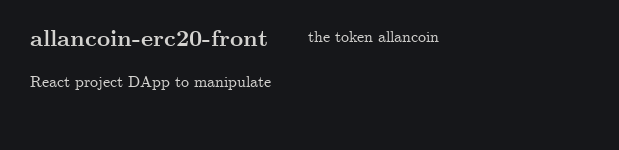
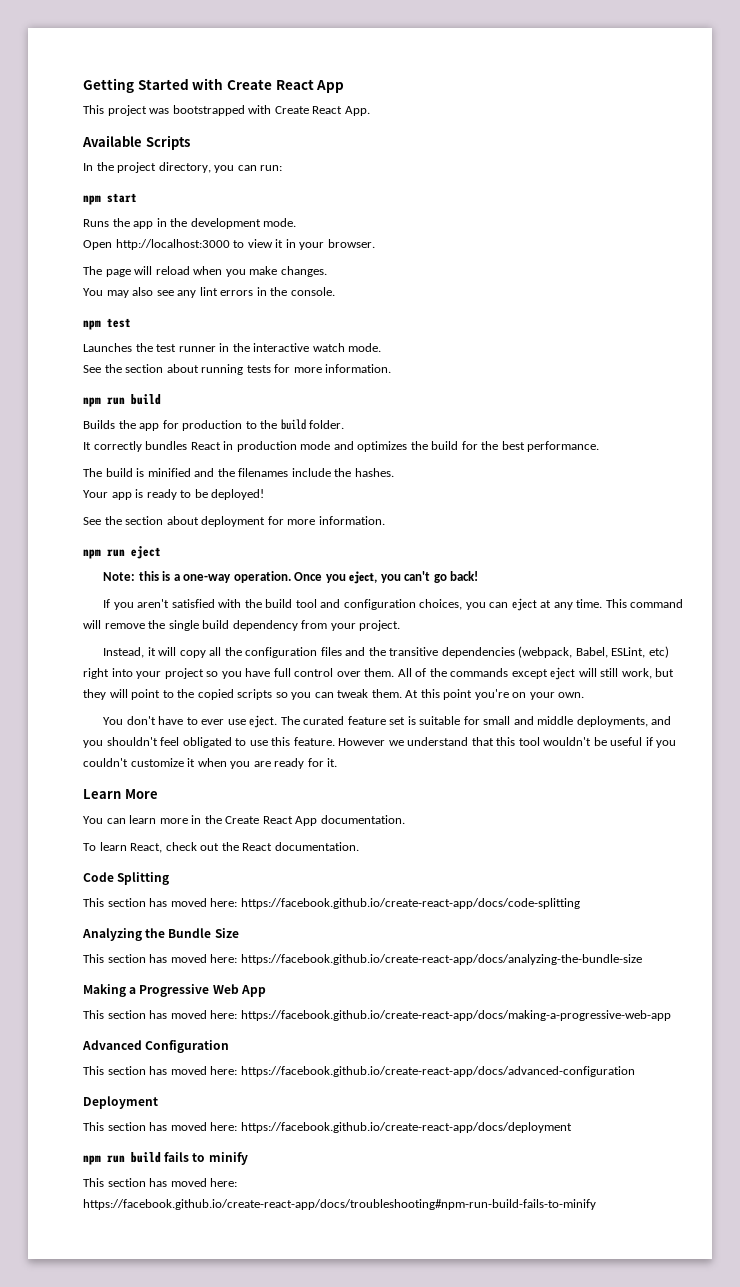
- allancoin-erc20-front
- React project DApp to manipulate the token allancoin
+ Getting Started with Create React App
+ This project was bootstrapped with Create React App.
+ Available Scripts
+ In the project directory, you can run:
+ npm start
+ Runs the app in the development mode.
+ Open http://localhost:3000 to view it in your browser.
+ The page will reload when you make changes.
+ You may also see any lint errors in the console.
+ npm test
+ Launches the test runner in the interactive watch mode.
+ See the section about running tests for more information.
+ npm run build
+ Builds the app for production to the build folder.
+ It correctly bundles React in production mode and optimizes the build for the best performance.
+ The build is minified and the filenames include the hashes.
+ Your app is ready to be deployed!
+ See the section about deployment for more information.
+ npm run eject
+ Note: this is a one-way operation. Once you eject, you can't go back!
+ If you aren't satisfied with the build tool and configuration choices, you can eject at any time. This command will remove the single build dependency from your project.
+ Instead, it will copy all the configuration files and the transitive dependencies (webpack, Babel, ESLint, etc) right into your project so you have full control over them. All of the commands except eject will still work, but they will point to the copied scripts so you can tweak them. At this point you're on your own.
+ You don't have to ever use eject. The curated feature set is suitable for small and middle deployments, and you shouldn't feel obligated to use this feature. However we understand that this tool wouldn't be useful if you couldn't customize it when you are ready for it.
+ Learn More
+ You can learn more in the Create React App documentation.
+ To learn React, check out the React documentation.
+ Code Splitting
+ This section has moved here: https://facebook.github.io/create-react-app/docs/code-splitting
+ Analyzing the Bundle Size
+ This section has moved here: https://facebook.github.io/create-react-app/docs/analyzing-the-bundle-size
+ Making a Progressive Web App
+ This section has moved here: https://facebook.github.io/create-react-app/docs/making-a-progressive-web-app
+ Advanced Configuration
+ This section has moved here: https://facebook.github.io/create-react-app/docs/advanced-configuration
+ Deployment
+ This section has moved here: https://facebook.github.io/create-react-app/docs/deployment
+ npm run build fails to minify
+ This section has moved here: https://facebook.github.io/create-react-app/docs/troubleshooting#npm-run-build-fails-to-minify

